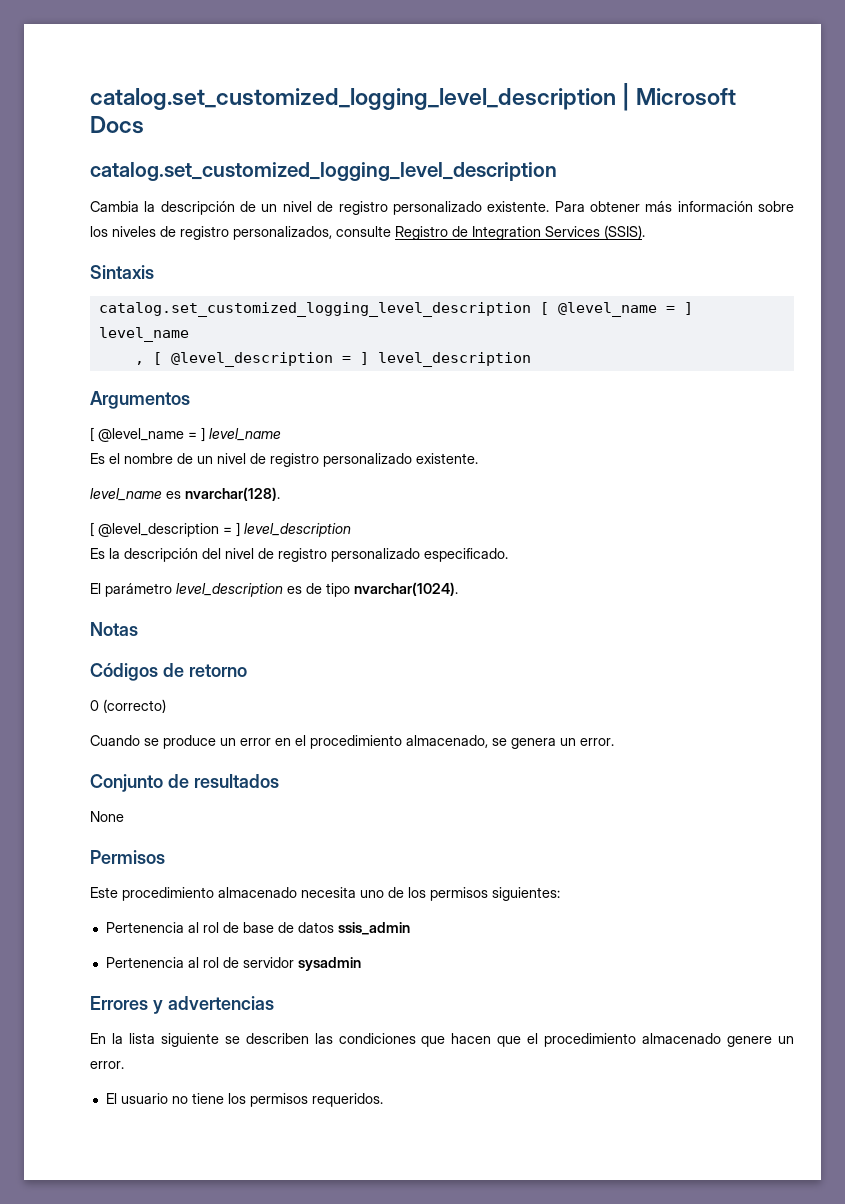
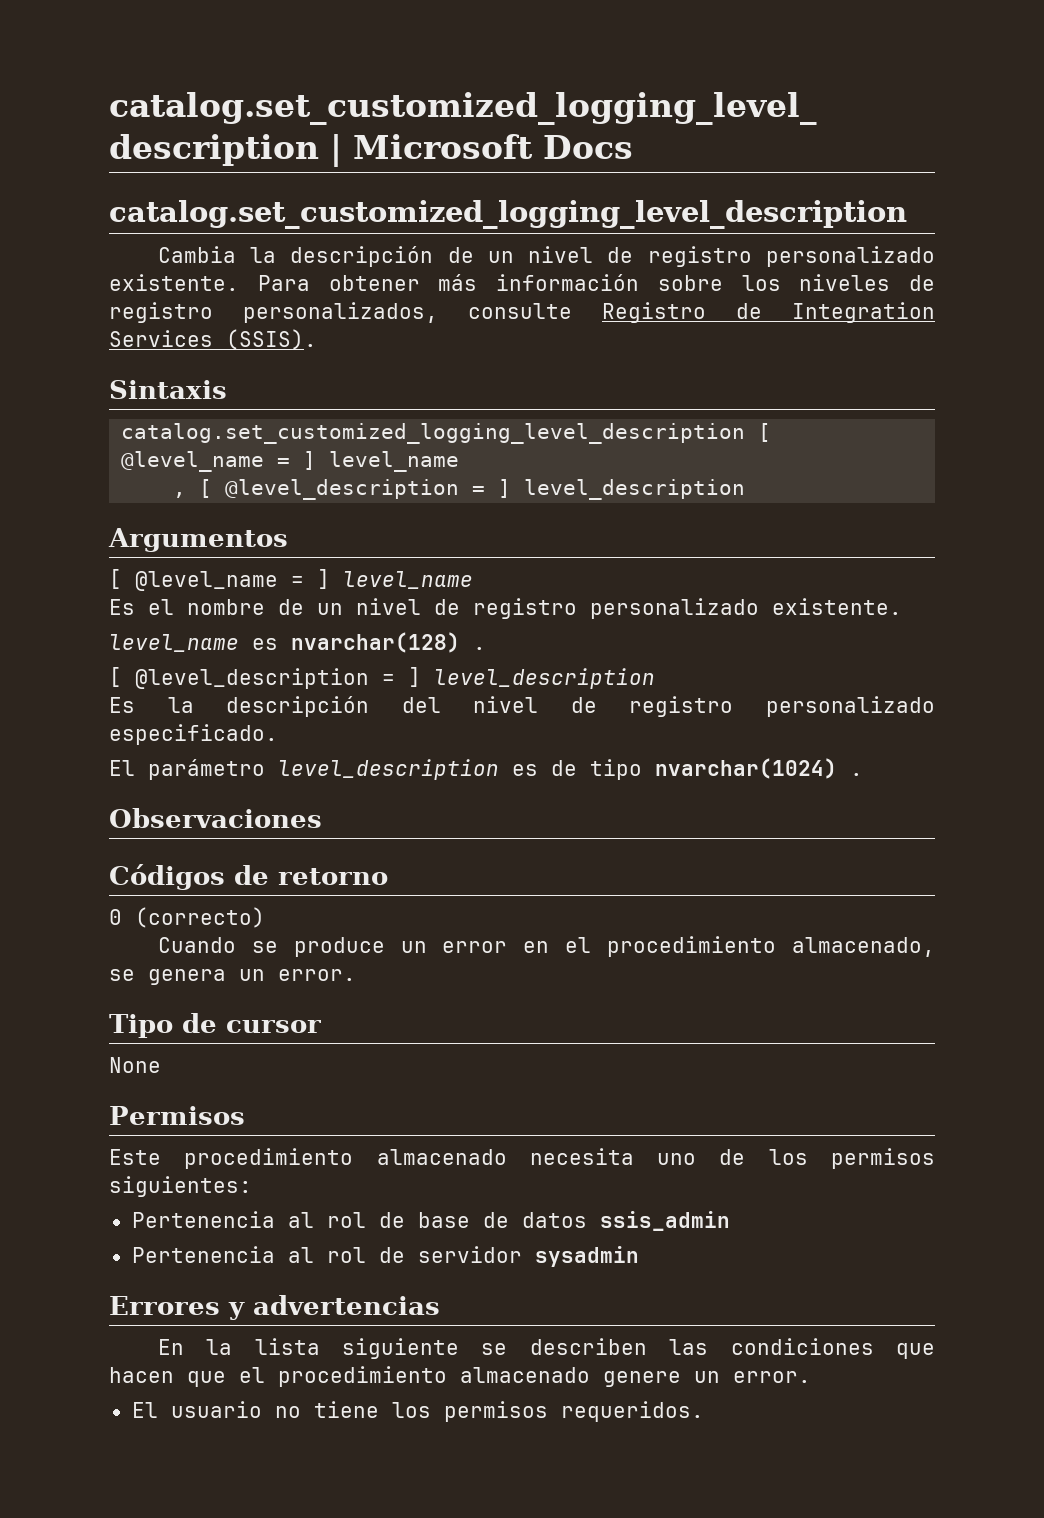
- level_name es nvarchar(128).
+ level_name es nvarchar(128) .
- El parámetro level_description es de tipo nvarchar(1024).
- Notas
+ El parámetro level_description es de tipo nvarchar(1024) .
+ Observaciones
- Conjunto de resultados
+ Tipo de cursor

